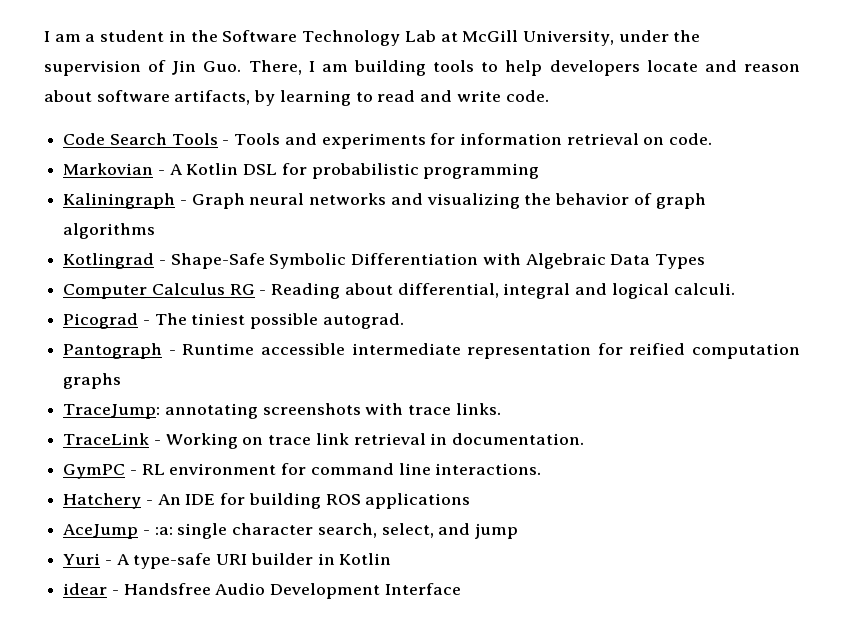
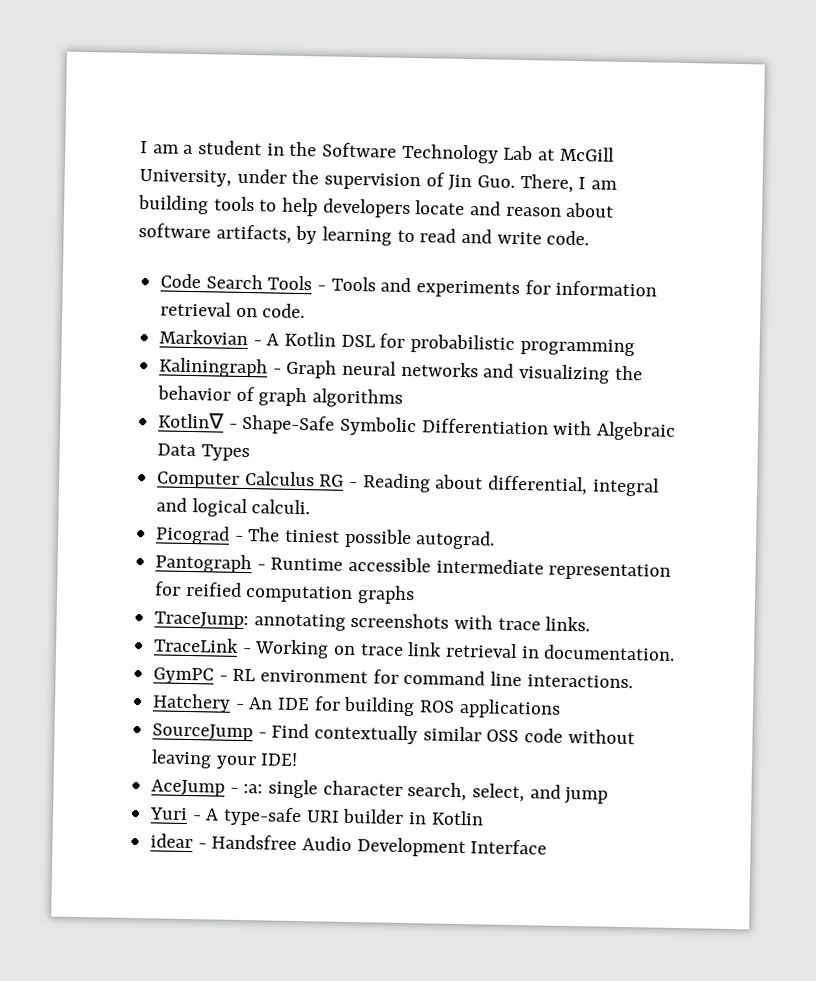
- Kotlingrad - Shape-Safe Symbolic Differentiation with Algebraic Data Types
+ Kotlin∇ - Shape-Safe Symbolic Differentiation with Algebraic Data Types
+ SourceJump - Find contextually similar OSS code without leaving your IDE!

